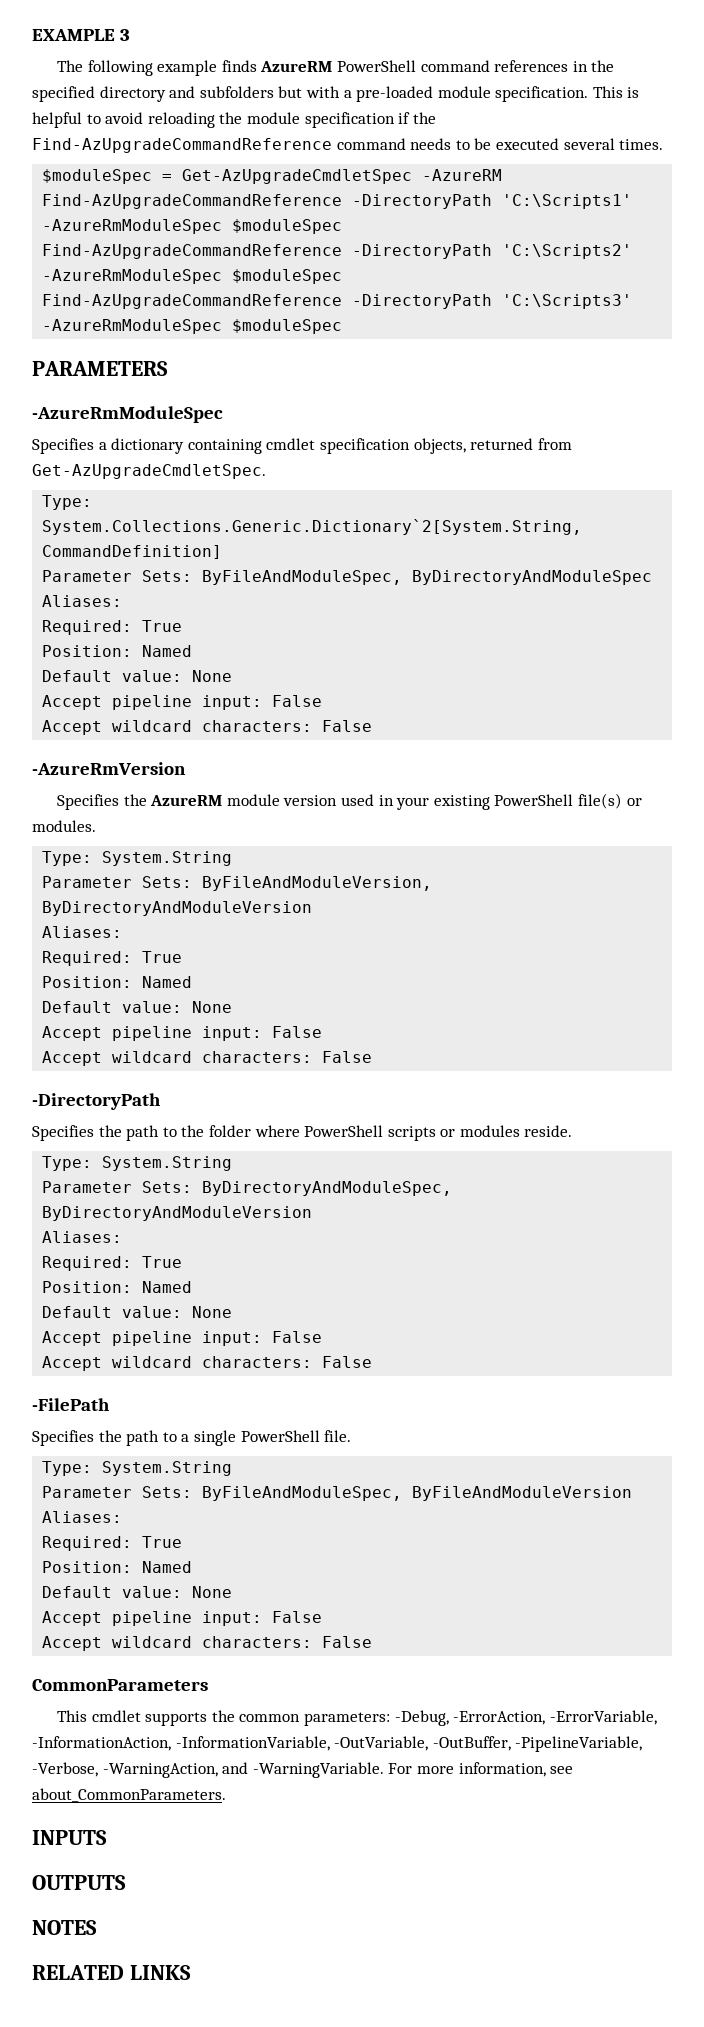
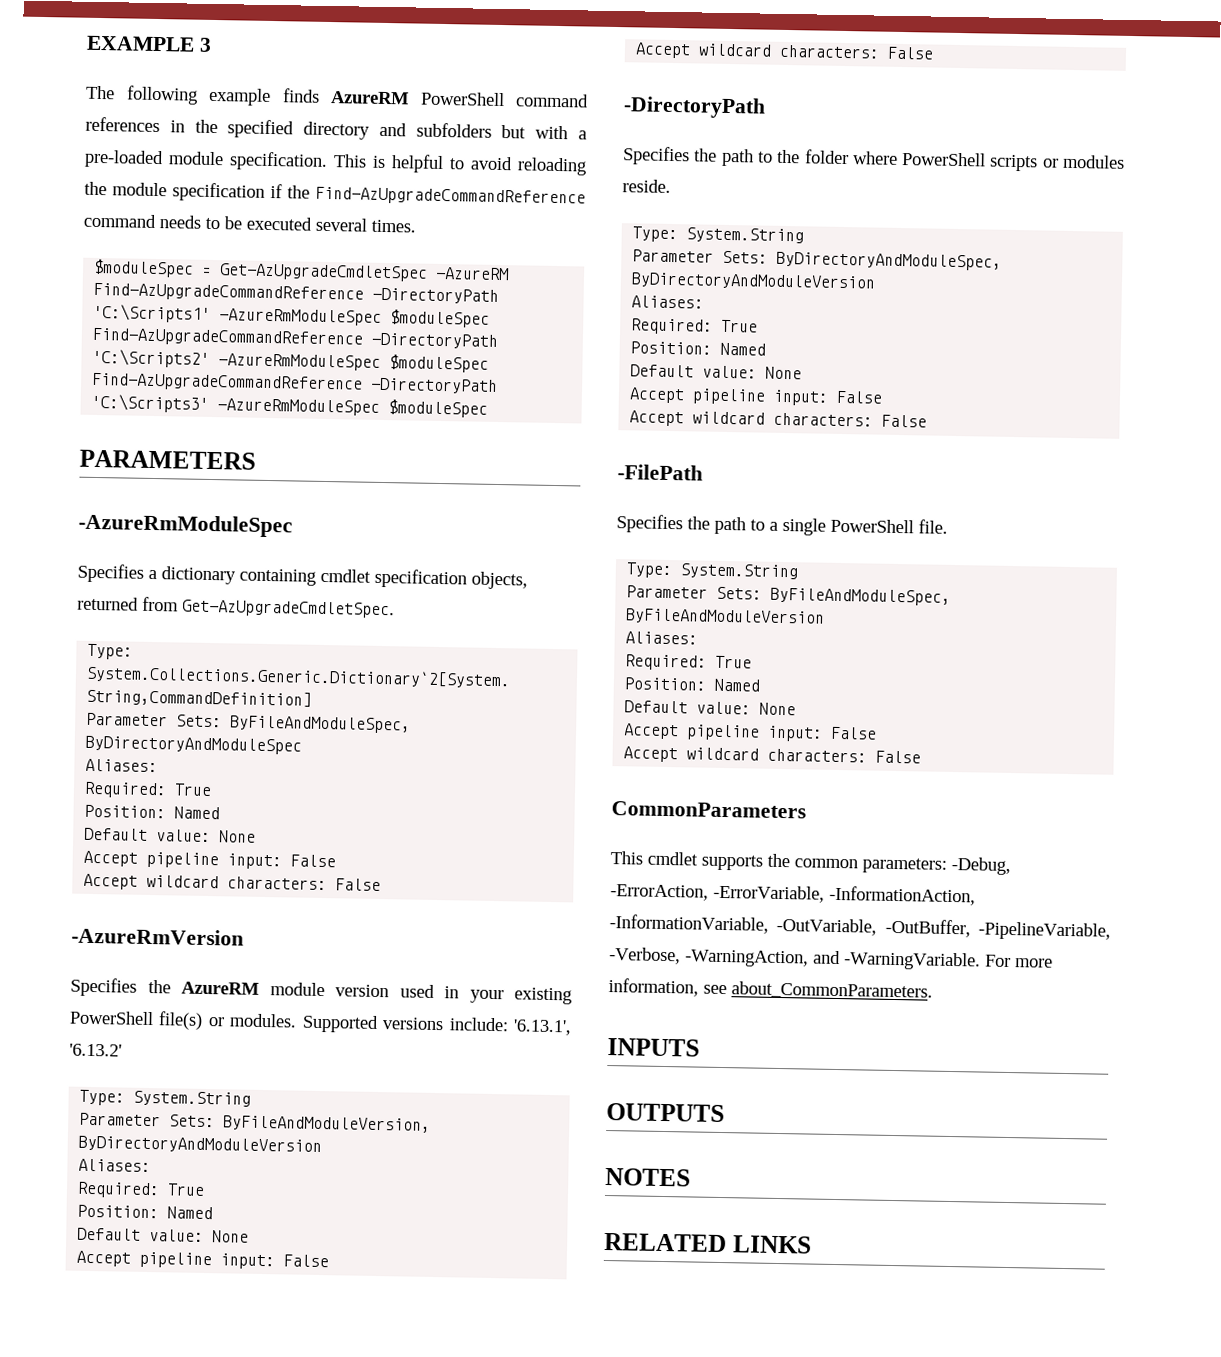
+ Supported versions include: '6.13.1', '6.13.2'

